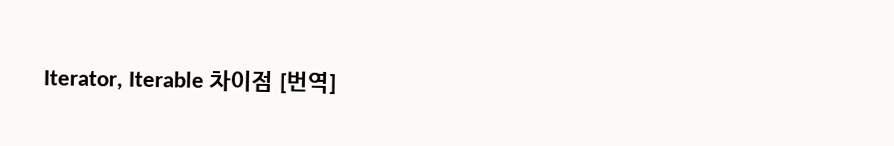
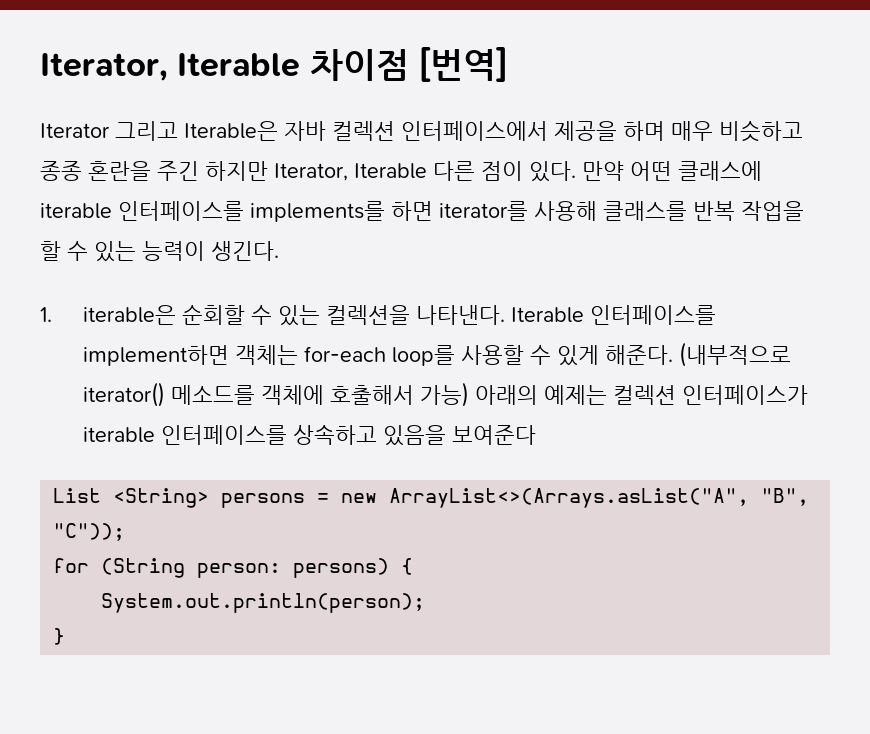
+ Iterator 그리고 Iterable은 자바 컬렉션 인터페이스에서 제공을 하며 매우 비슷하고 종종 혼란을 주긴 하지만 Iterator, Iterable 다른 점이 있다. 만약 어떤 클래스에 iterable 인터페이스를 implements를 하면 iterator를 사용해 클래스를 반복 작업을 할 수 있는 능력이 생긴다.
+ 1. iterable은 순회할 수 있는 컬렉션을 나타낸다. Iterable 인터페이스를 implement하면 객체는 for-each loop를 사용할 수 있게 해준다. (내부적으로 iterator() 메소드를 객체에 호출해서 가능) 아래의 예제는 컬렉션 인터페이스가 iterable 인터페이스를 상속하고 있음을 보여준다
+ List <String> persons = new ArrayList<>(Arrays.asList("A", "B", "C"));
+ for (String person: persons) {
+ System.out.println(person);
+ }

